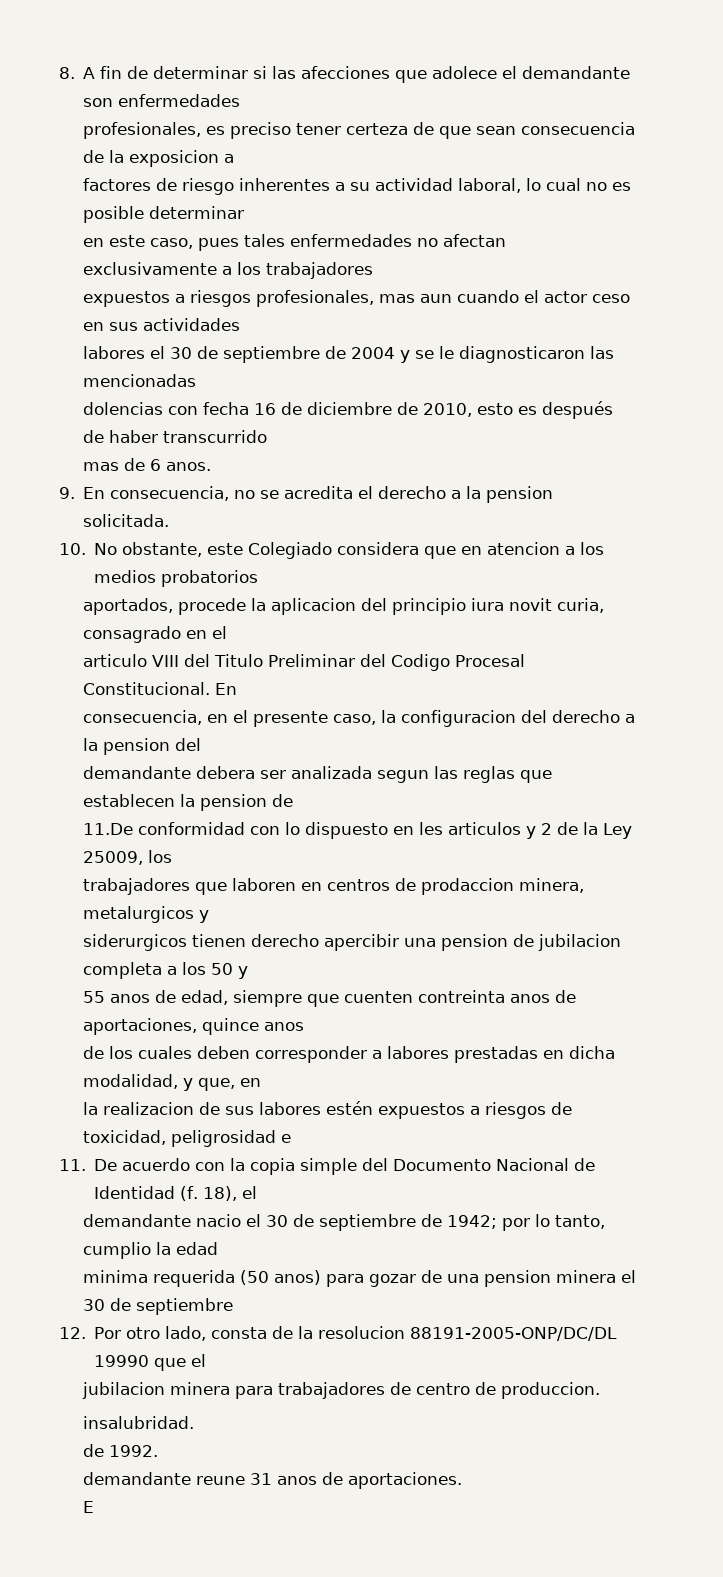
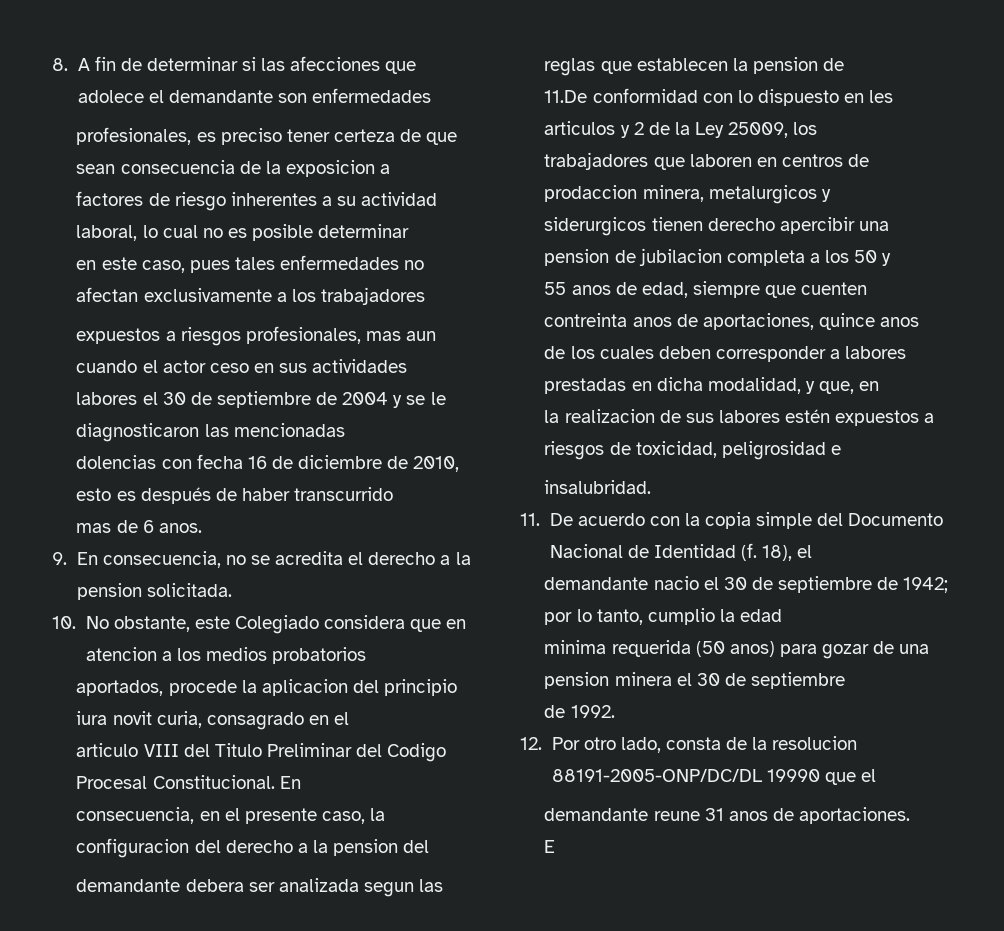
+ insalubridad.
+ de 1992.
- jubilacion minera para trabajadores de centro de produccion.
- insalubridad.
- de 1992.

